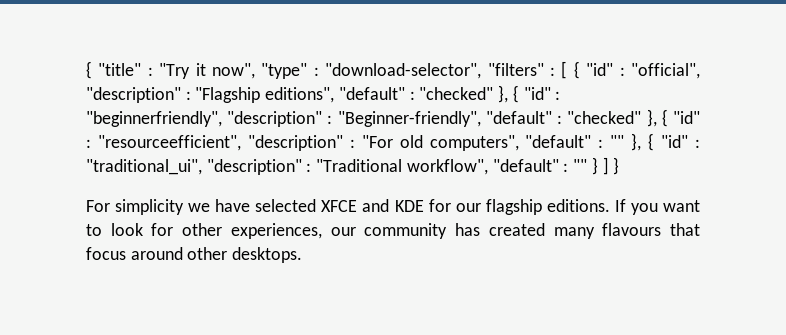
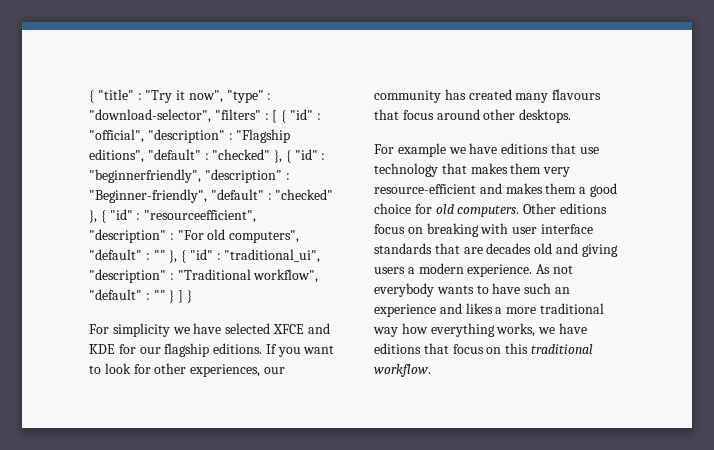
+ For example we have editions that use technology that makes them very resource-efficient and makes them a good choice for old computers. Other editions focus on breaking with user interface standards that are decades old and giving users a modern experience. As not everybody wants to have such an experience and likes a more traditional way how everything works, we have editions that focus on this traditional workflow.

